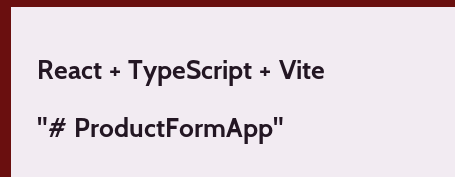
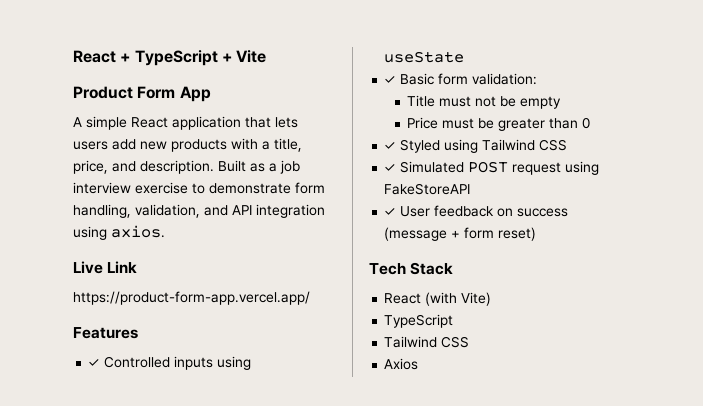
- "# ProductFormApp"
+ Product Form App
+ A simple React application that lets users add new products with a title, price, and description. Built as a job interview exercise to demonstrate form handling, validation, and API integration using axios.
+ Live Link
+ https://product-form-app.vercel.app/
+ Features
+ ✓ Controlled inputs using useState
+ ✓ Basic form validation:
+ Title must not be empty
+ Price must be greater than 0
+ ✓ Styled using Tailwind CSS
+ ✓ Simulated POST request using FakeStoreAPI
+ ✓ User feedback on success (message + form reset)
+ Tech Stack
+ React (with Vite)
+ TypeScript
+ Tailwind CSS
+ Axios

